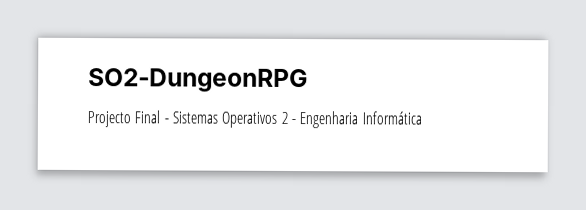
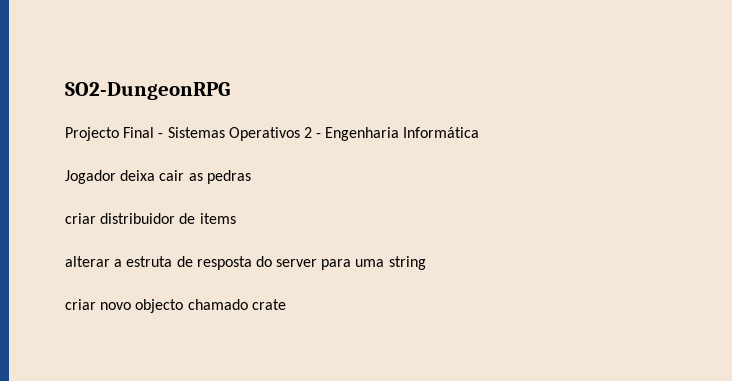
+ Jogador deixa cair as pedras
+ criar distribuidor de items
+ alterar a estruta de resposta do server para uma string
+ criar novo objecto chamado crate

